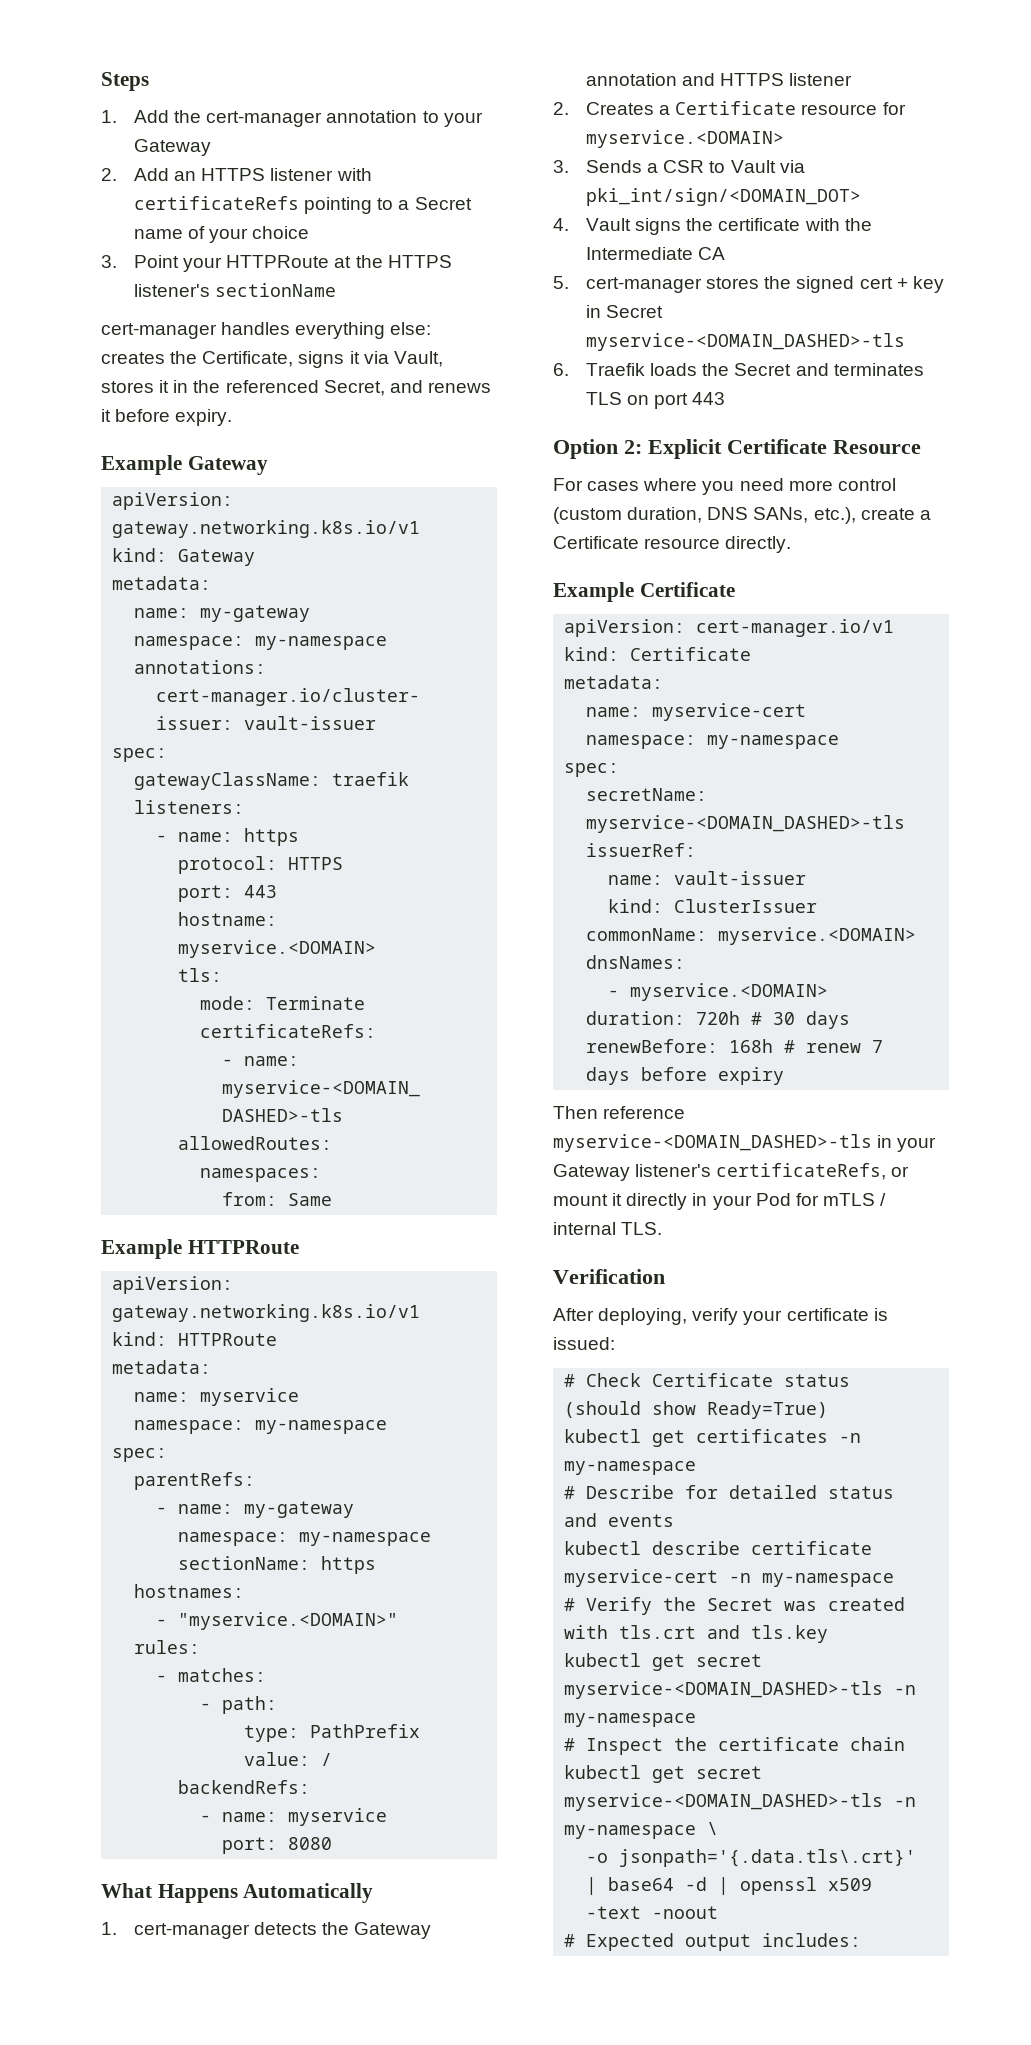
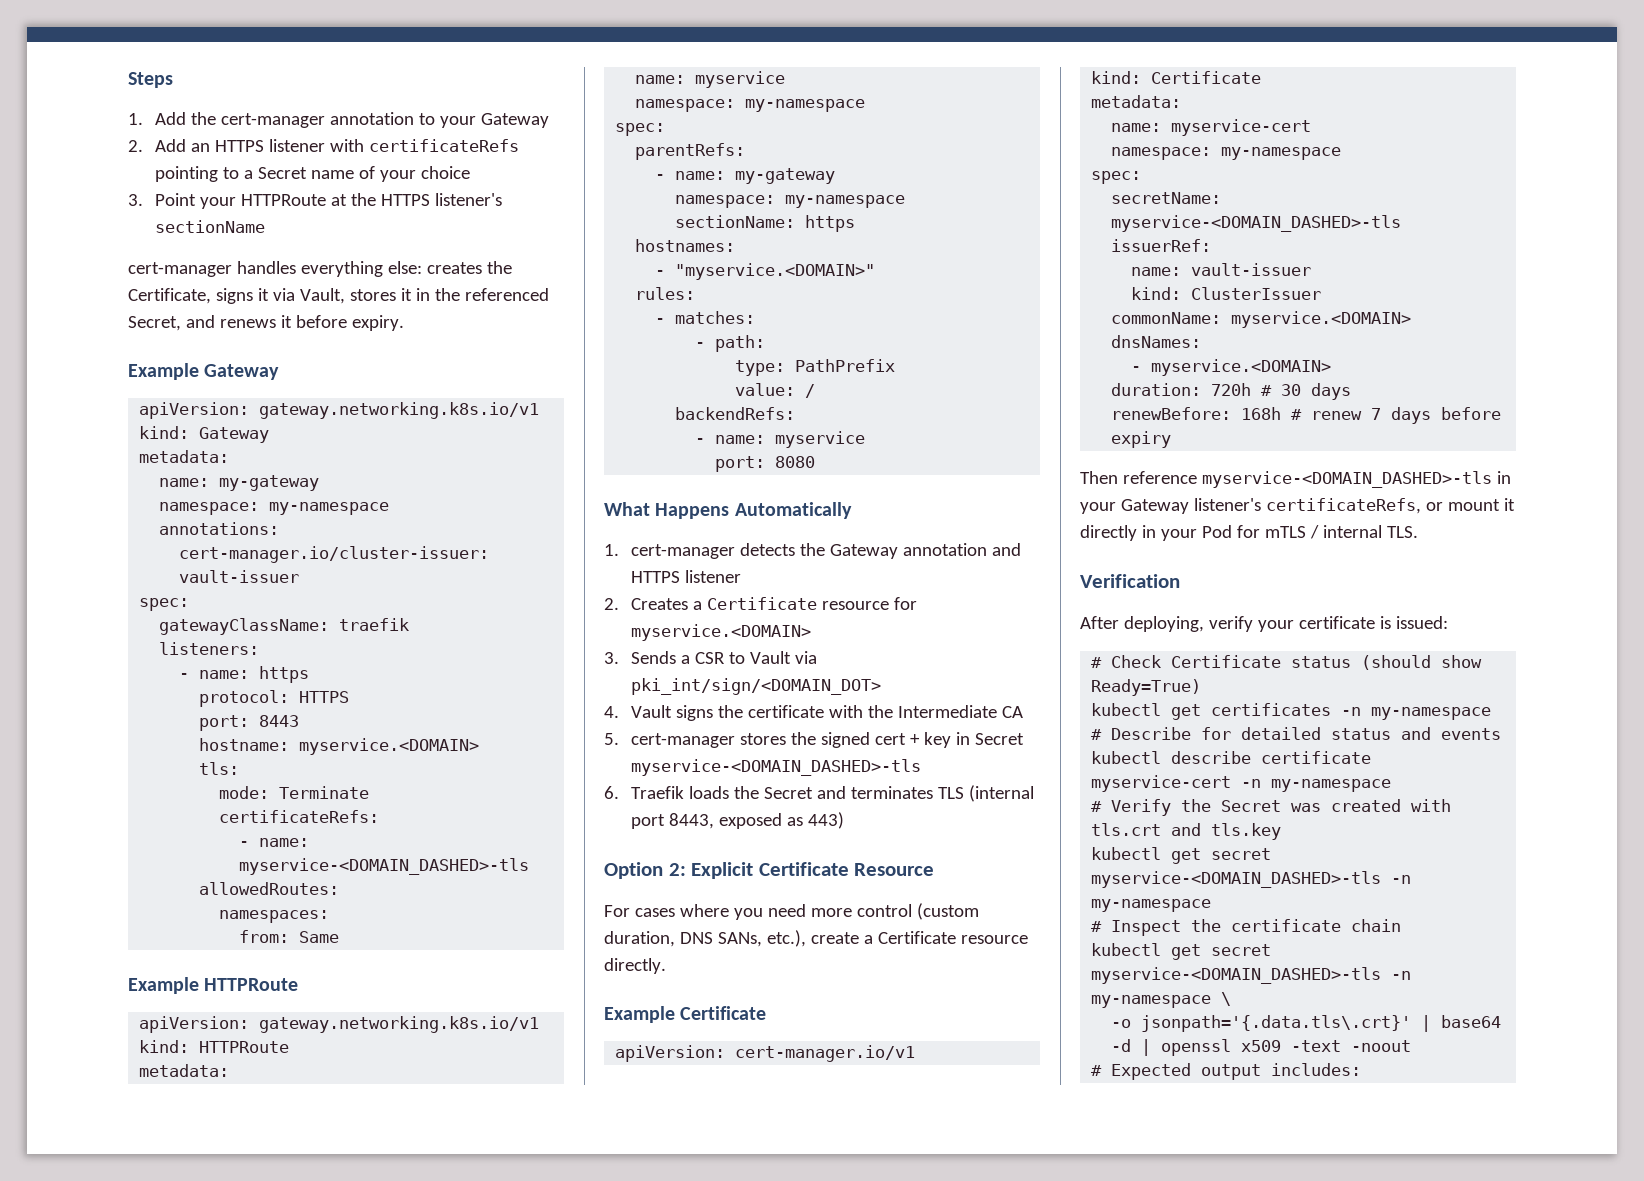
- port: 443
+ port: 8443
- 6. Traefik loads the Secret and terminates TLS on port 443
+ 6. Traefik loads the Secret and terminates TLS (internal port 8443, exposed as 443)

